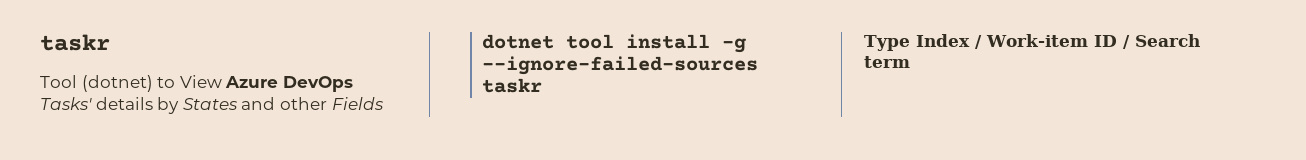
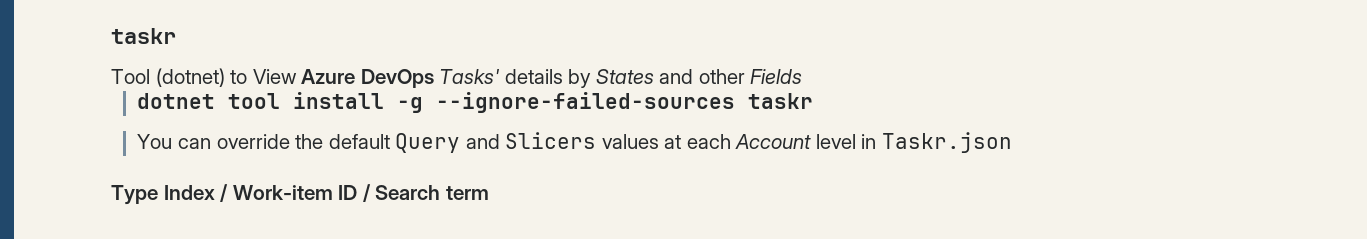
+ You can override the default Query and Slicers values at each Account level in Taskr.json

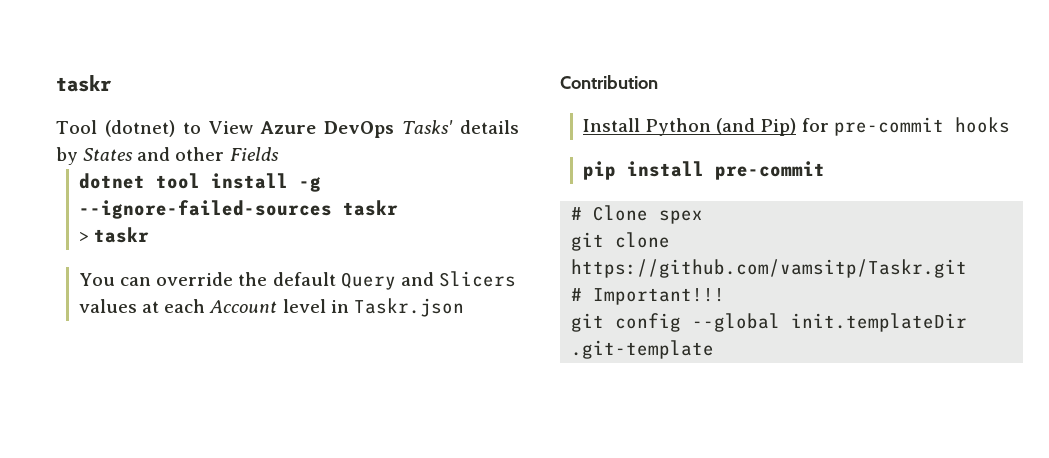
+ > taskr
- Type Index / Work-item ID / Search term
+ Contribution
+ Install Python (and Pip) for pre-commit hooks
+ pip install pre-commit
+ # Clone spex
+ git clone https://github.com/vamsitp/Taskr.git
+ # Important!!!
+ git config --global init.templateDir .git-template

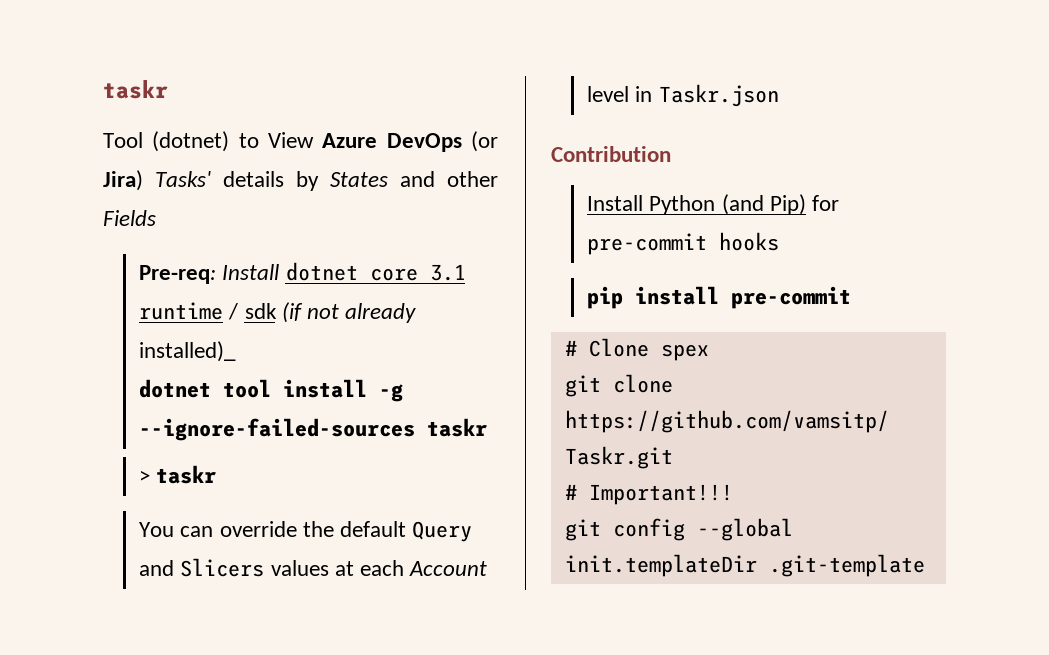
- Tool (dotnet) to View Azure DevOps Tasks' details by States and other Fields
+ Tool (dotnet) to View Azure DevOps (or Jira) Tasks' details by States and other Fields
+ Pre-req: Install dotnet core 3.1 runtime / sdk (if not already installed)_

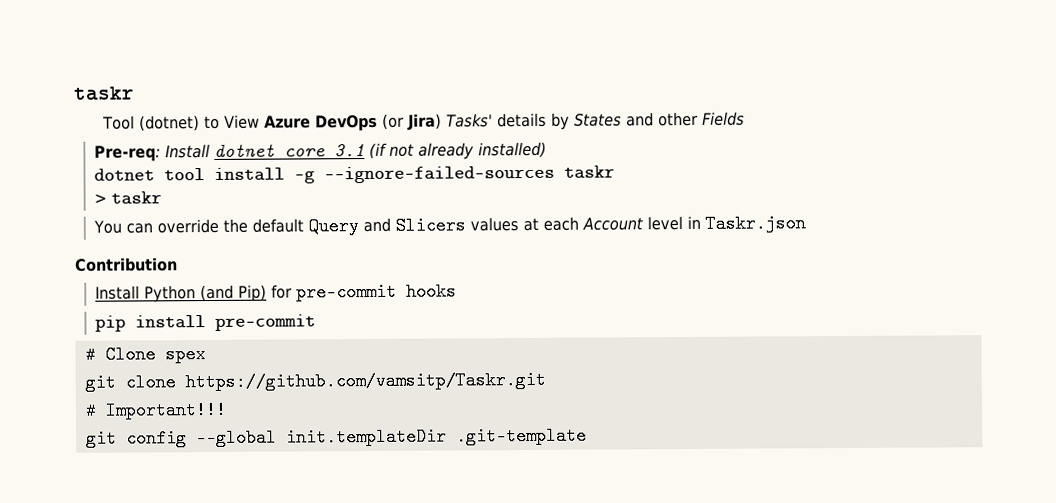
- Pre-req: Install dotnet core 3.1 runtime / sdk (if not already installed)_
+ Pre-req: Install dotnet core 3.1 (if not already installed)

